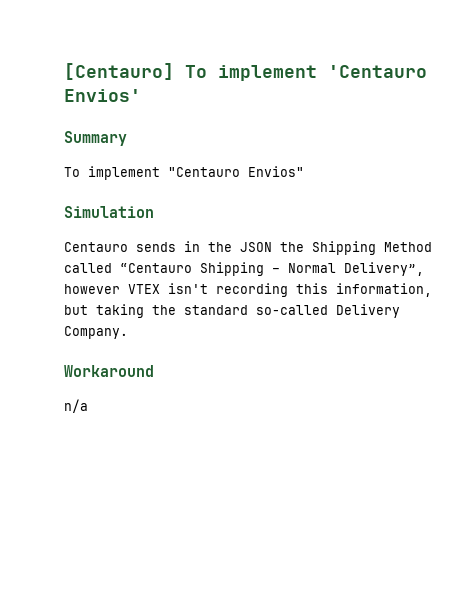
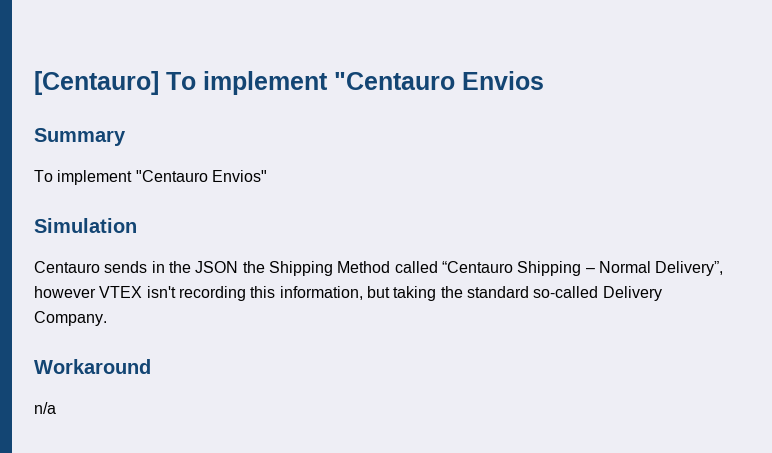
- [Centauro] To implement 'Centauro Envios'
+ [Centauro] To implement "Centauro Envios

